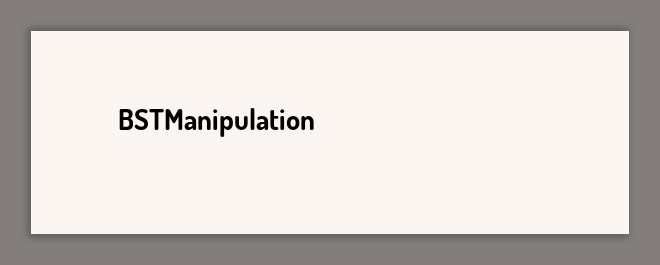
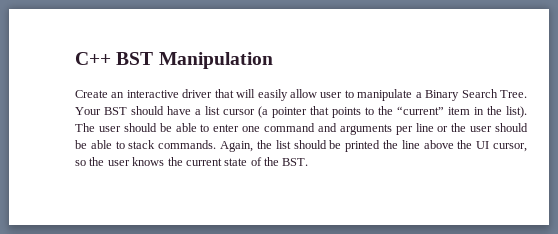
- BSTManipulation
+ C++ BST Manipulation
+ Create an interactive driver that will easily allow user to manipulate a Binary Search Tree. Your BST should have a list cursor (a pointer that points to the “current” item in the list). The user should be able to enter one command and arguments per line or the user should be able to stack commands. Again, the list should be printed the line above the UI cursor, so the user knows the current state of the BST.

